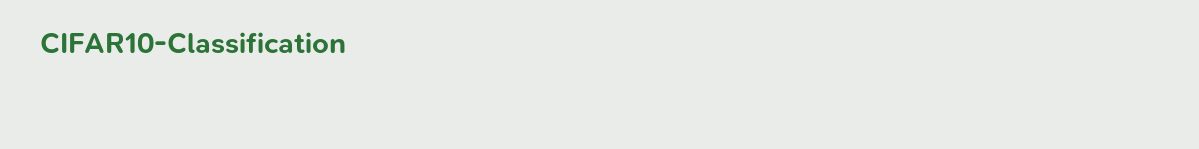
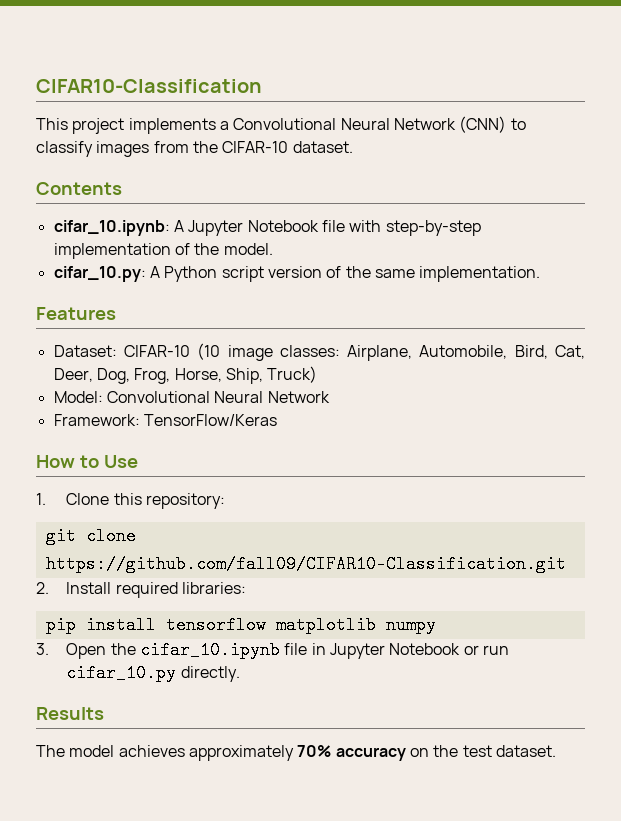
+ This project implements a Convolutional Neural Network (CNN) to classify images from the CIFAR-10 dataset.
+ Contents
+ cifar_10.ipynb: A Jupyter Notebook file with step-by-step implementation of the model.
+ cifar_10.py: A Python script version of the same implementation.
+ Features
+ Dataset: CIFAR-10 (10 image classes: Airplane, Automobile, Bird, Cat, Deer, Dog, Frog, Horse, Ship, Truck)
+ Model: Convolutional Neural Network
+ Framework: TensorFlow/Keras
+ How to Use
+ 1. Clone this repository:
+ git clone https://github.com/fall09/CIFAR10-Classification.git
+ 2. Install required libraries:
+ pip install tensorflow matplotlib numpy
+ 3. Open the cifar_10.ipynb file in Jupyter Notebook or run cifar_10.py directly.
+ Results
+ The model achieves approximately 70% accuracy on the test dataset.

